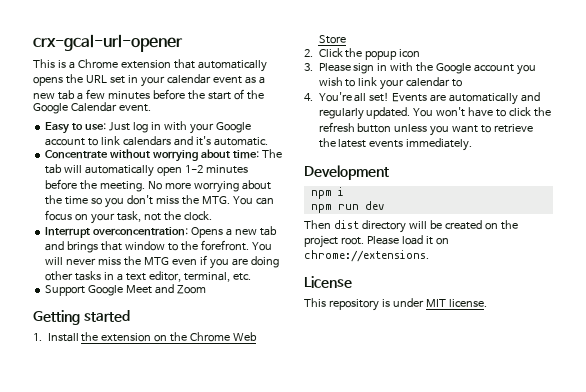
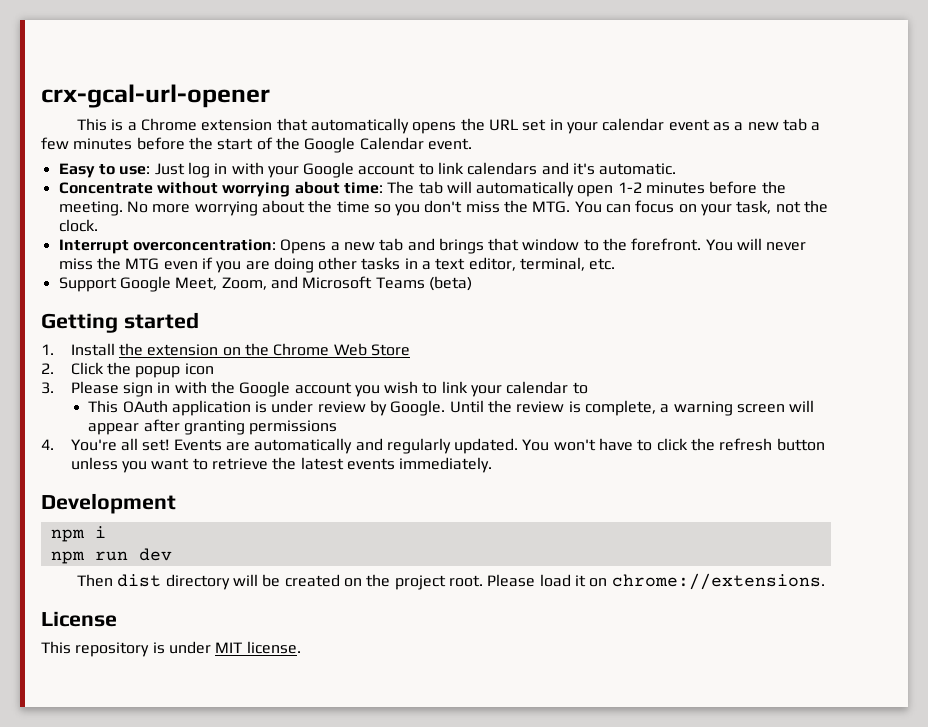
- Support Google Meet and Zoom
+ Support Google Meet, Zoom, and Microsoft Teams (beta)
+ This OAuth application is under review by Google. Until the review is complete, a warning screen will appear after granting permissions

